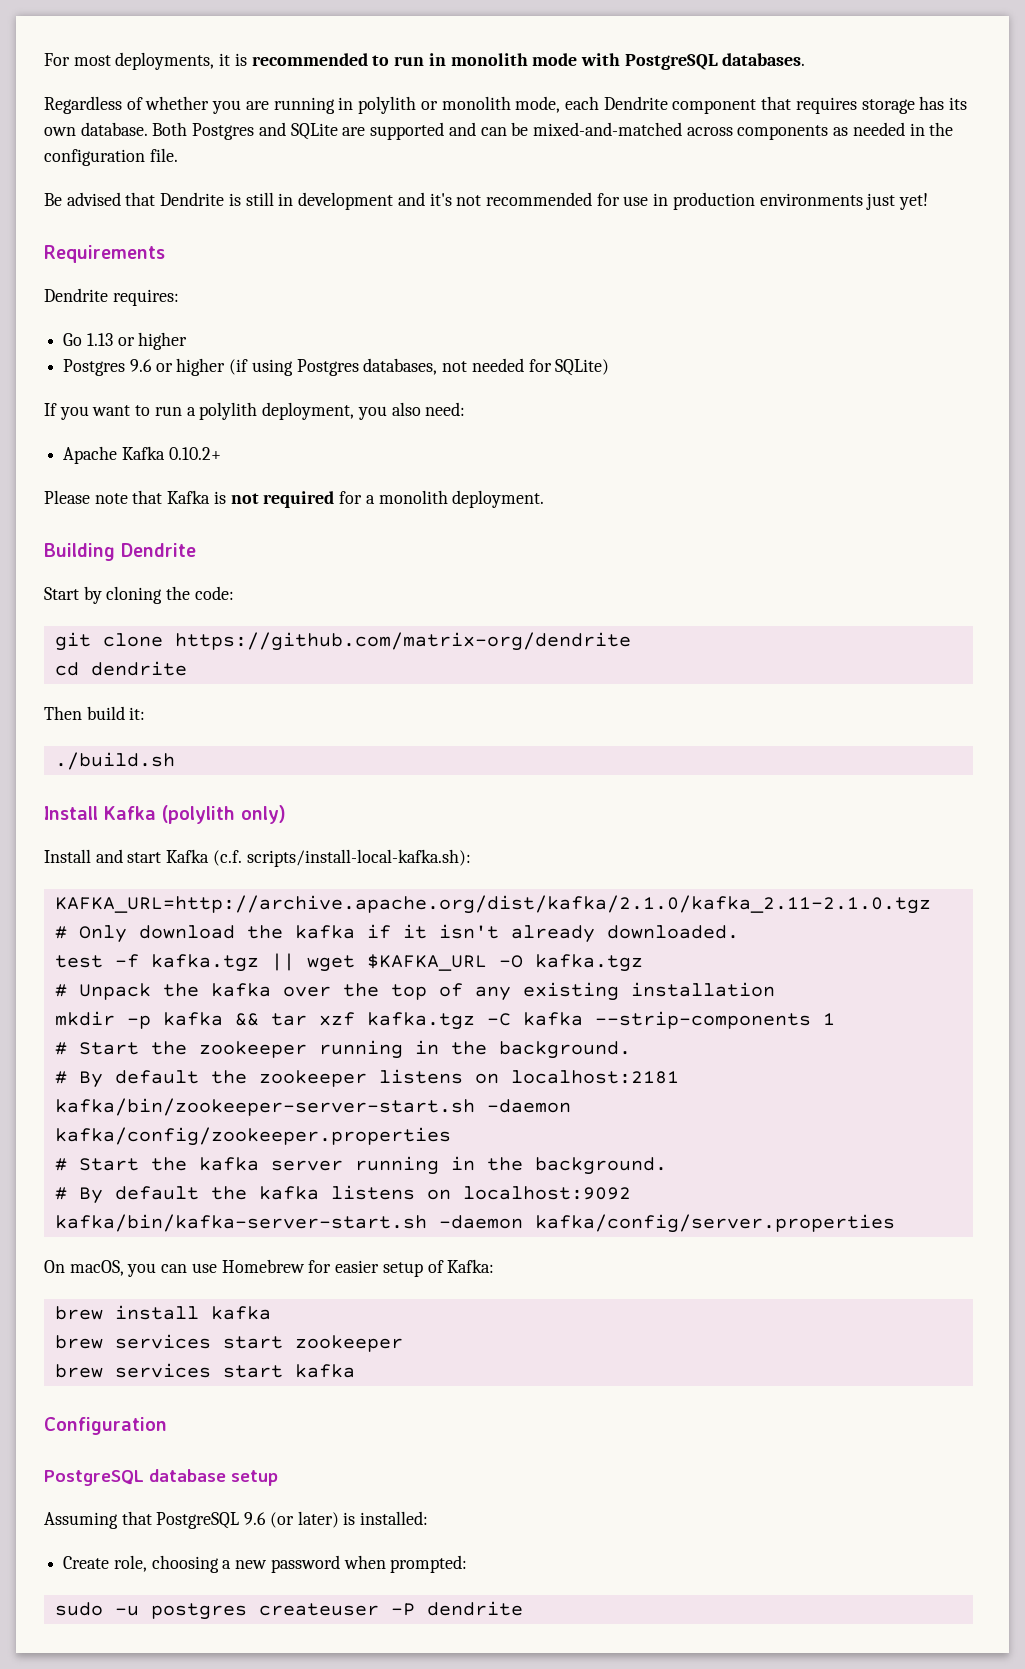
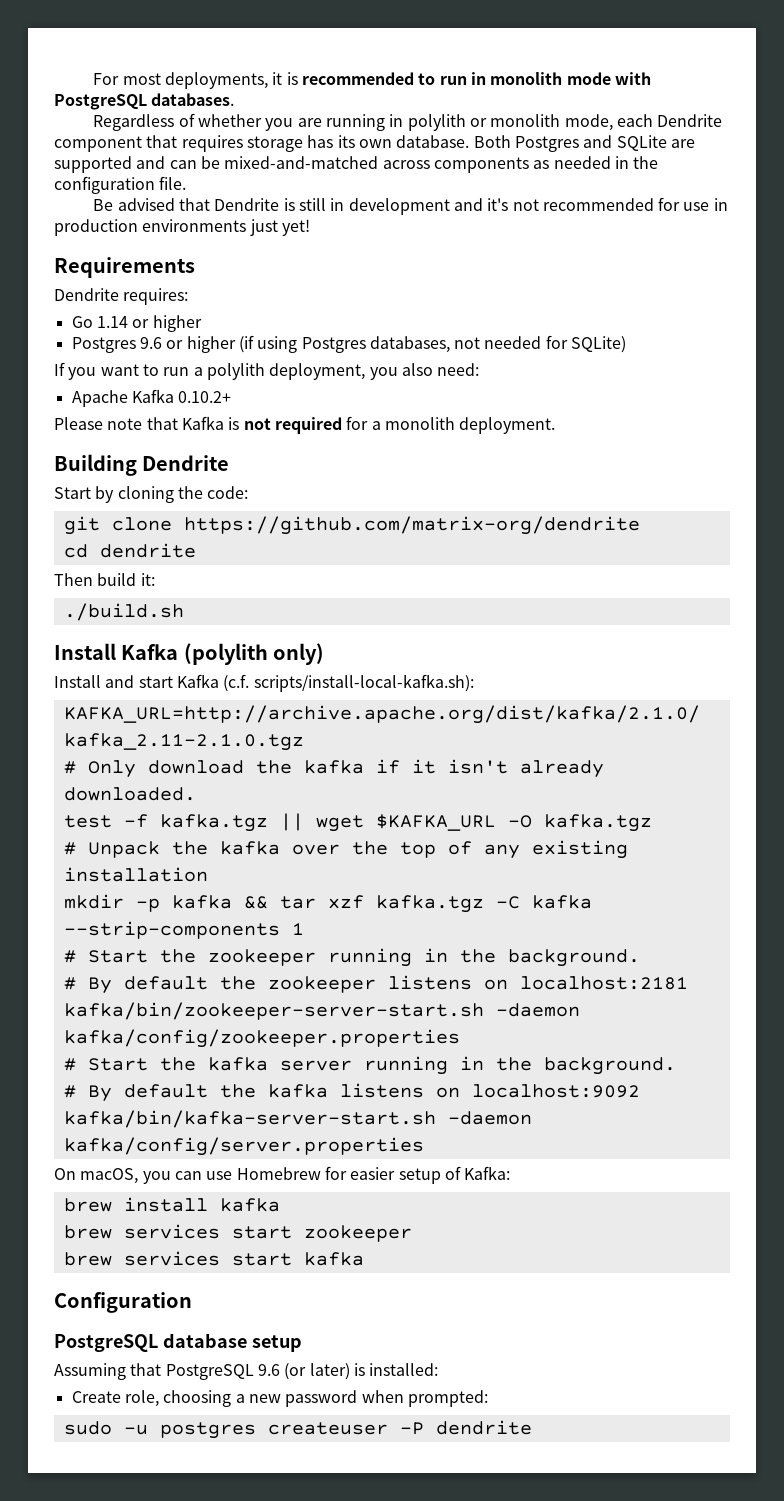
- Go 1.13 or higher
+ Go 1.14 or higher

